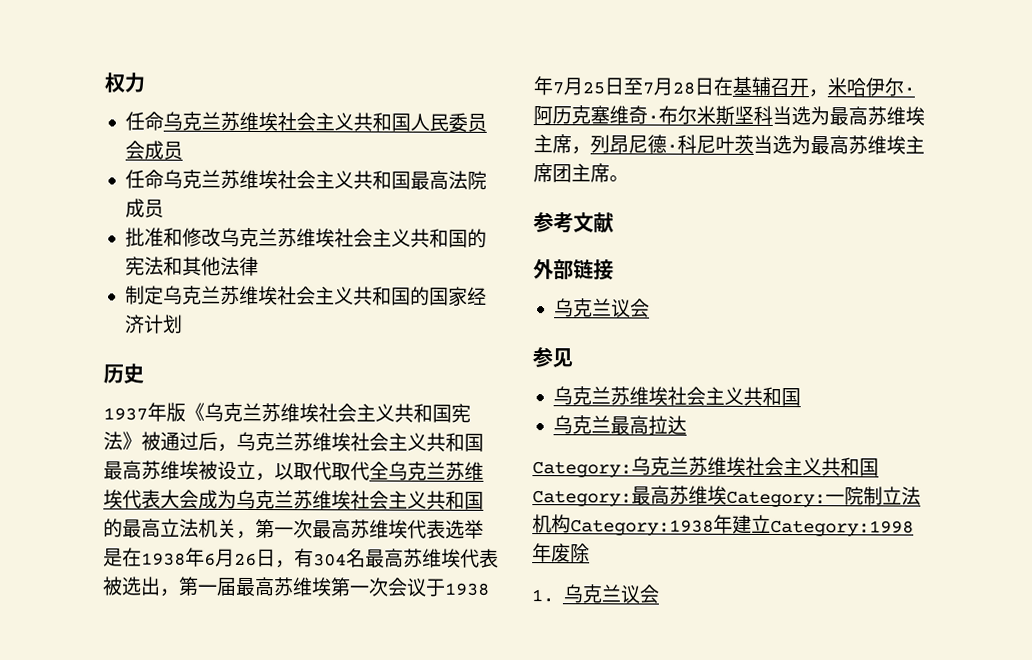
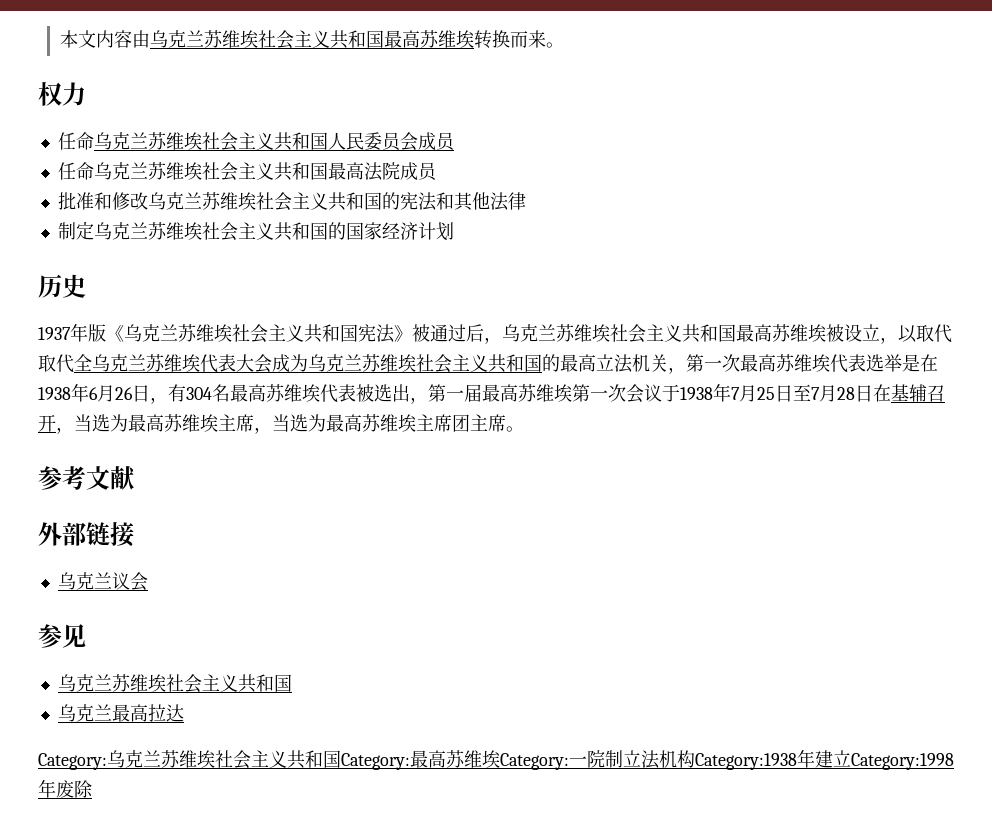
+ 本文内容由乌克兰苏维埃社会主义共和国最高苏维埃转换而来。
- 1937年版《乌克兰苏维埃社会主义共和国宪法》被通过后，乌克兰苏维埃社会主义共和国最高苏维埃被设立，以取代取代全乌克兰苏维埃代表大会成为乌克兰苏维埃社会主义共和国的最高立法机关，第一次最高苏维埃代表选举是在1938年6月26日，有304名最高苏维埃代表被选出，第一届最高苏维埃第一次会议于1938年7月25日至7月28日在基辅召开，米哈伊尔·阿历克塞维奇·布尔米斯坚科当选为最高苏维埃主席，列昂尼德·科尼叶茨当选为最高苏维埃主席团主席。
+ 1937年版《乌克兰苏维埃社会主义共和国宪法》被通过后，乌克兰苏维埃社会主义共和国最高苏维埃被设立，以取代取代全乌克兰苏维埃代表大会成为乌克兰苏维埃社会主义共和国的最高立法机关，第一次最高苏维埃代表选举是在1938年6月26日，有304名最高苏维埃代表被选出，第一届最高苏维埃第一次会议于1938年7月25日至7月28日在基辅召开，当选为最高苏维埃主席，当选为最高苏维埃主席团主席。
- 1.乌克兰议会

